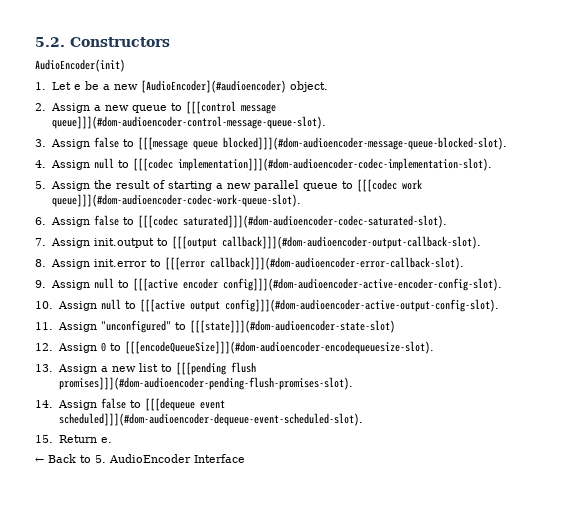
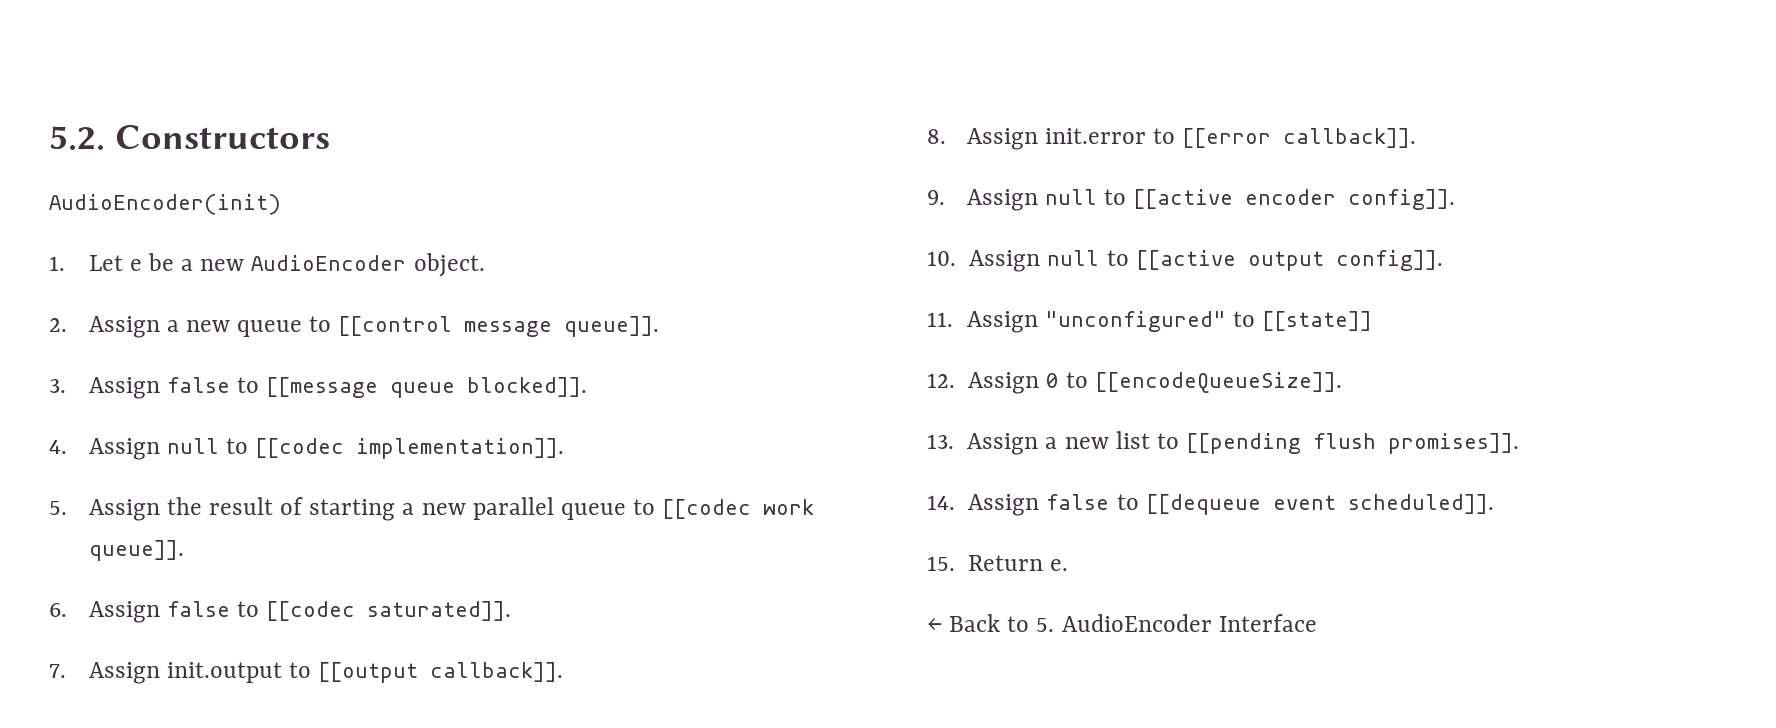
- 1. Let e be a new [AudioEncoder](#audioencoder) object.
+ 1. Let e be a new AudioEncoder object.
- 2. Assign a new queue to [[[control message queue]]](#dom-audioencoder-control-message-queue-slot).
+ 2. Assign a new queue to [[control message queue]].
- 3. Assign false to [[[message queue blocked]]](#dom-audioencoder-message-queue-blocked-slot).
+ 3. Assign false to [[message queue blocked]].
- 4. Assign null to [[[codec implementation]]](#dom-audioencoder-codec-implementation-slot).
+ 4. Assign null to [[codec implementation]].
- 5. Assign the result of starting a new parallel queue to [[[codec work queue]]](#dom-audioencoder-codec-work-queue-slot).
+ 5. Assign the result of starting a new parallel queue to [[codec work queue]].
- 6. Assign false to [[[codec saturated]]](#dom-audioencoder-codec-saturated-slot).
+ 6. Assign false to [[codec saturated]].
- 7. Assign init.output to [[[output callback]]](#dom-audioencoder-output-callback-slot).
+ 7. Assign init.output to [[output callback]].
- 8. Assign init.error to [[[error callback]]](#dom-audioencoder-error-callback-slot).
+ 8. Assign init.error to [[error callback]].
- 9. Assign null to [[[active encoder config]]](#dom-audioencoder-active-encoder-config-slot).
+ 9. Assign null to [[active encoder config]].
- 10. Assign null to [[[active output config]]](#dom-audioencoder-active-output-config-slot).
+ 10. Assign null to [[active output config]].
- 11. Assign "unconfigured" to [[[state]]](#dom-audioencoder-state-slot)
+ 11. Assign "unconfigured" to [[state]]
- 12. Assign 0 to [[[encodeQueueSize]]](#dom-audioencoder-encodequeuesize-slot).
+ 12. Assign 0 to [[encodeQueueSize]].
- 13. Assign a new list to [[[pending flush promises]]](#dom-audioencoder-pending-flush-promises-slot).
+ 13. Assign a new list to [[pending flush promises]].
- 14. Assign false to [[[dequeue event scheduled]]](#dom-audioencoder-dequeue-event-scheduled-slot).
+ 14. Assign false to [[dequeue event scheduled]].

